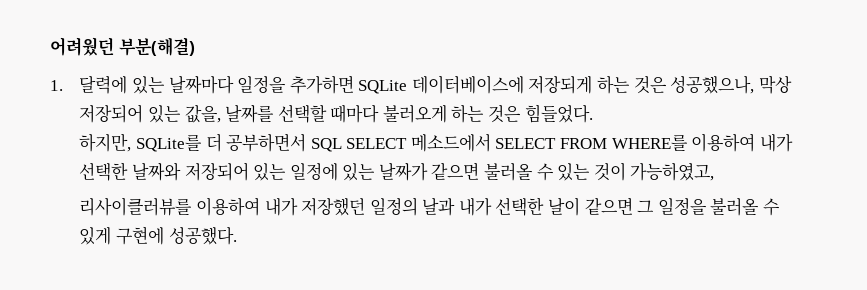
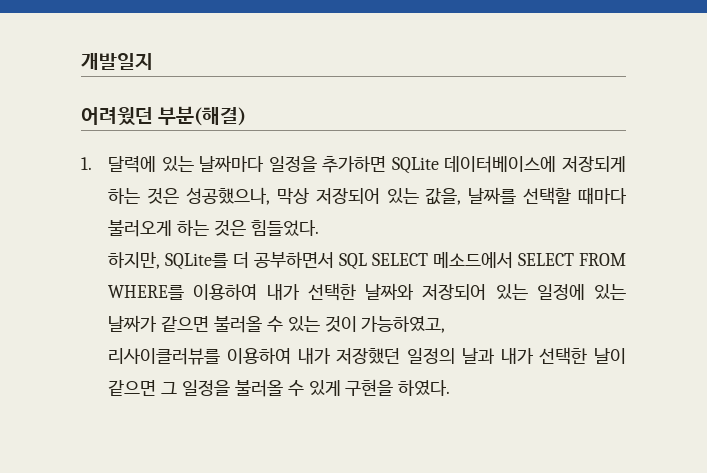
+ 개발일지
- 리사이클러뷰를 이용하여 내가 저장했던 일정의 날과 내가 선택한 날이 같으면 그 일정을 불러올 수 있게 구현에 성공했다.
+ 리사이클러뷰를 이용하여 내가 저장했던 일정의 날과 내가 선택한 날이 같으면 그 일정을 불러올 수 있게 구현을 하였다.

